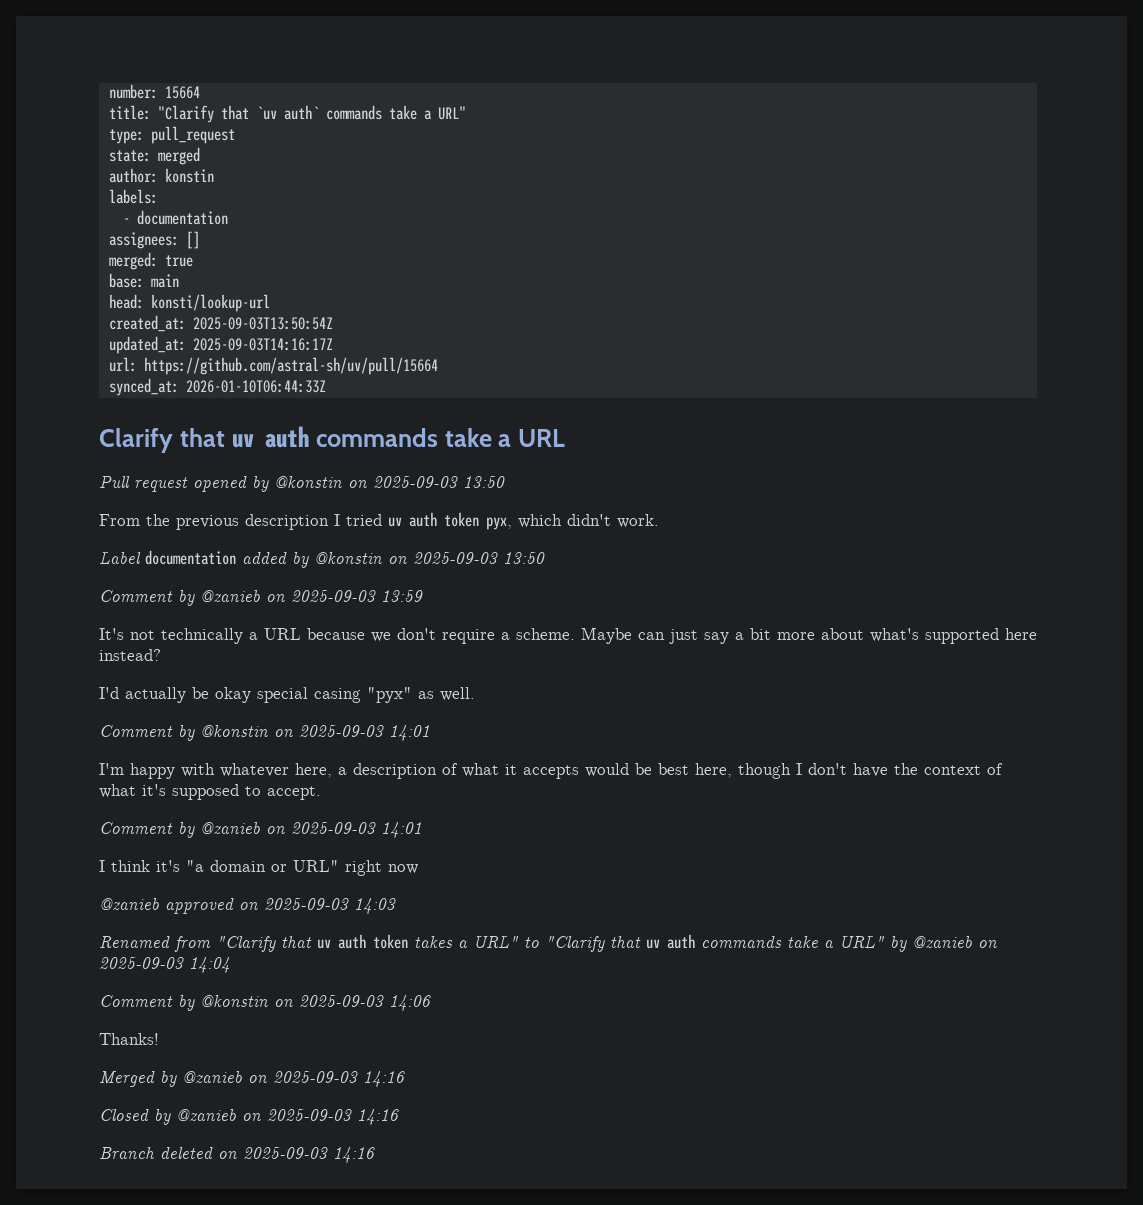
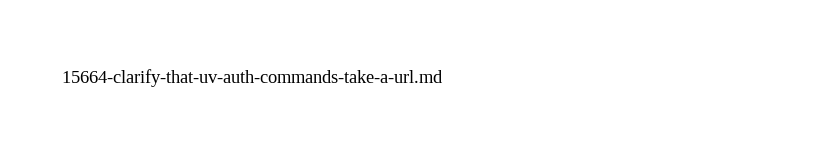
- number: 15664
- title: "Clarify that `uv auth` commands take a URL"
- type: pull_request
- state: merged
- author: konstin
- labels:
- - documentation
- assignees: []
- merged: true
- base: main
- head: konsti/lookup-url
- created_at: 2025-09-03T13:50:54Z
- updated_at: 2025-09-03T14:16:17Z
- url: https://github.com/astral-sh/uv/pull/15664
- synced_at: 2026-01-10T06:44:33Z
- Clarify that uv auth commands take a URL
- Pull request opened by @konstin on 2025-09-03 13:50
- From the previous description I tried uv auth token pyx, which didn't work.
- Label documentation added by @konstin on 2025-09-03 13:50
- Comment by @zanieb on 2025-09-03 13:59
- It's not technically a URL because we don't require a scheme. Maybe can just say a bit more about what's supported here instead?
- I'd actually be okay special casing "pyx" as well.
- Comment by @konstin on 2025-09-03 14:01
- I'm happy with whatever here, a description of what it accepts would be best here, though I don't have the context of what it's supposed to accept.
- Comment by @zanieb on 2025-09-03 14:01
- I think it's "a domain or URL" right now
- @zanieb approved on 2025-09-03 14:03
- Renamed from "Clarify that uv auth token takes a URL" to "Clarify that uv auth commands take a URL" by @zanieb on 2025-09-03 14:04
- Comment by @konstin on 2025-09-03 14:06
- Thanks!
- Merged by @zanieb on 2025-09-03 14:16
- Closed by @zanieb on 2025-09-03 14:16
- Branch deleted on 2025-09-03 14:16
+ 15664-clarify-that-uv-auth-commands-take-a-url.md

